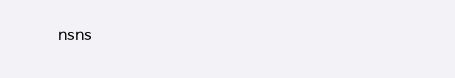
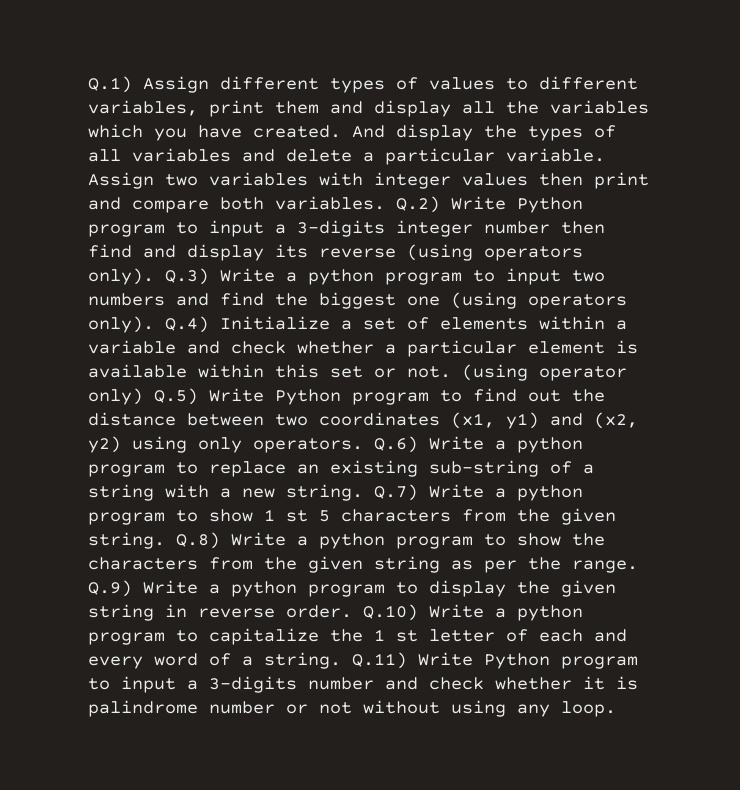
- nsns
+ Q.1) Assign different types of values to different variables, print them and display all the variables which you have created. And display the types of all variables and delete a particular variable. Assign two variables with integer values then print and compare both variables. Q.2) Write Python program to input a 3-digits integer number then find and display its reverse (using operators only). Q.3) Write a python program to input two numbers and find the biggest one (using operators only). Q.4) Initialize a set of elements within a variable and check whether a particular element is available within this set or not. (using operator only) Q.5) Write Python program to find out the distance between two coordinates (x1, y1) and (x2, y2) using only operators. Q.6) Write a python program to replace an existing sub-string of a string with a new string. Q.7) Write a python program to show 1 st 5 characters from the given string. Q.8) Write a python program to show the characters from the given string as per the range. Q.9) Write a python program to display the given string in reverse order. Q.10) Write a python program to capitalize the 1 st letter of each and every word of a string. Q.11) Write Python program to input a 3-digits number and check whether it is palindrome number or not without using any loop.

